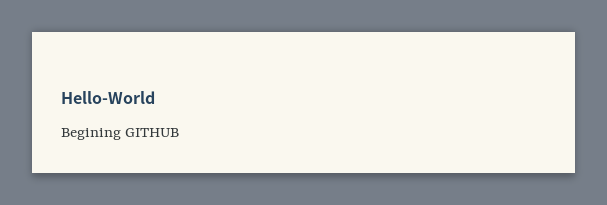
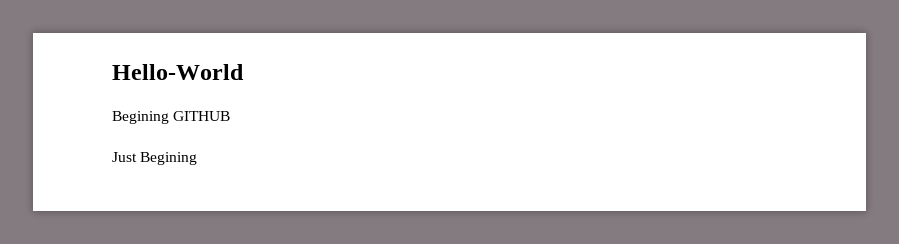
+ Just Begining

